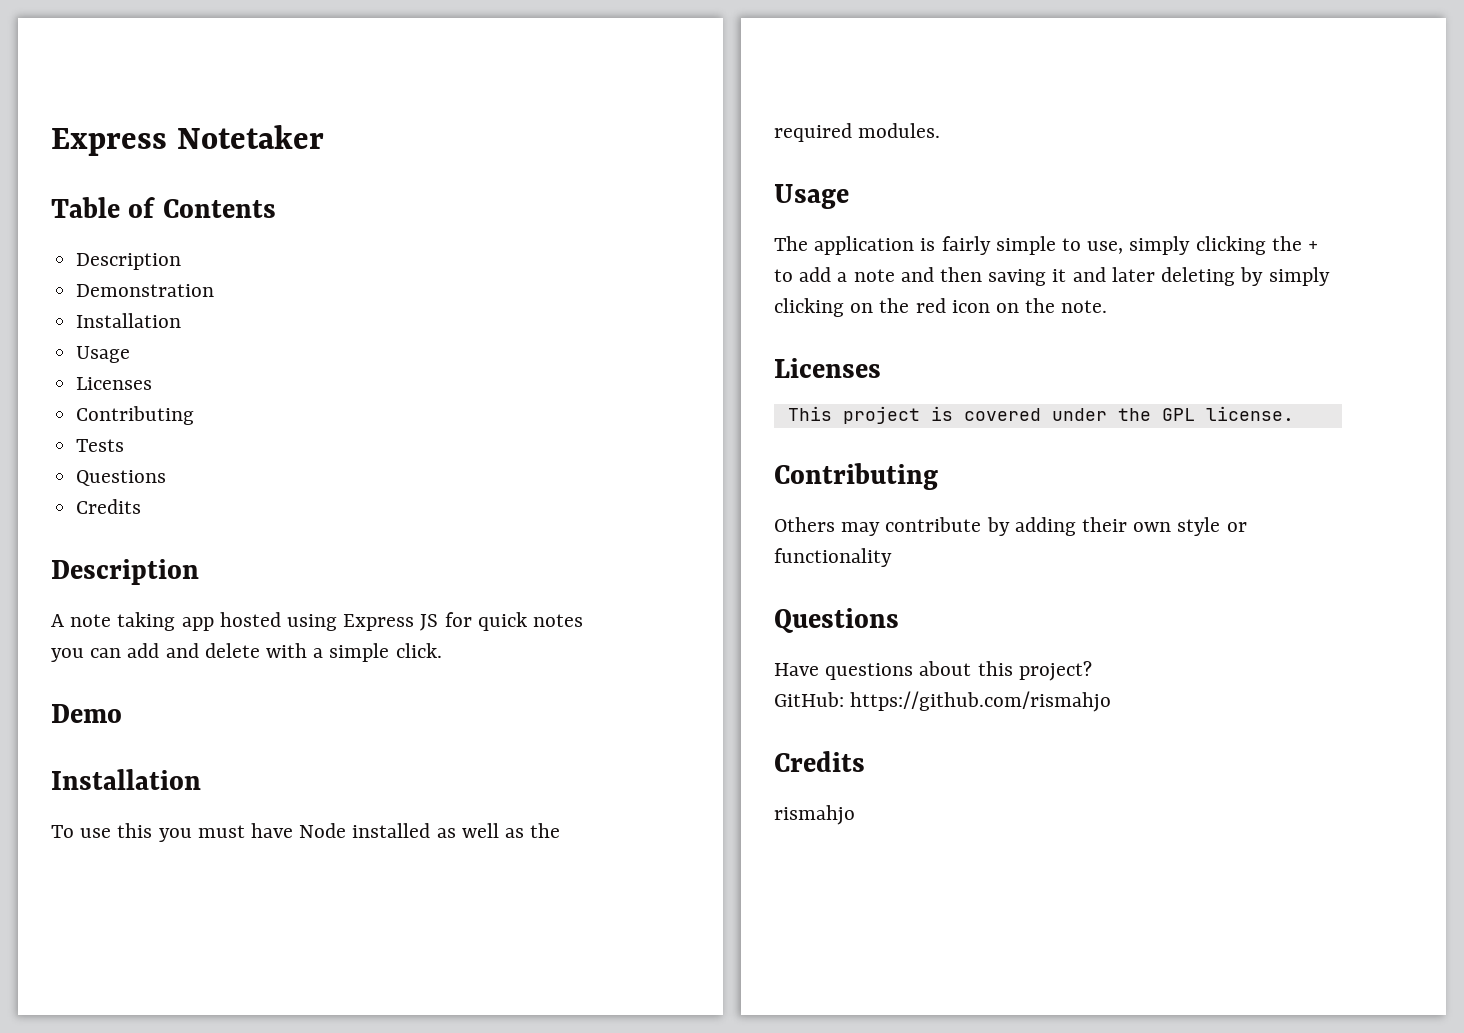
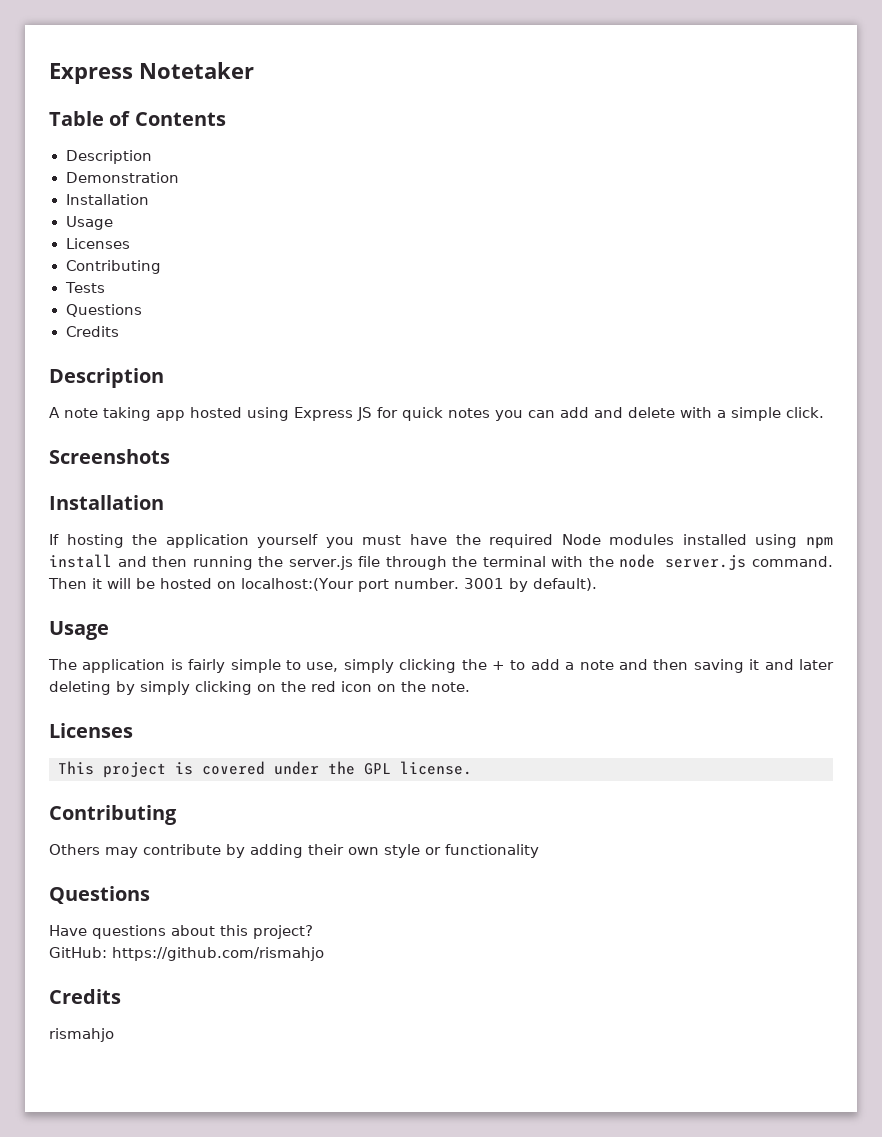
- Demo
+ Screenshots
  Installation
- To use this you must have Node installed as well as the required modules.
+ If hosting the application yourself you must have the required Node modules installed using npm install and then running the server.js file through the terminal with the node server.js command. Then it will be hosted on localhost:(Your port number. 3001 by default).

